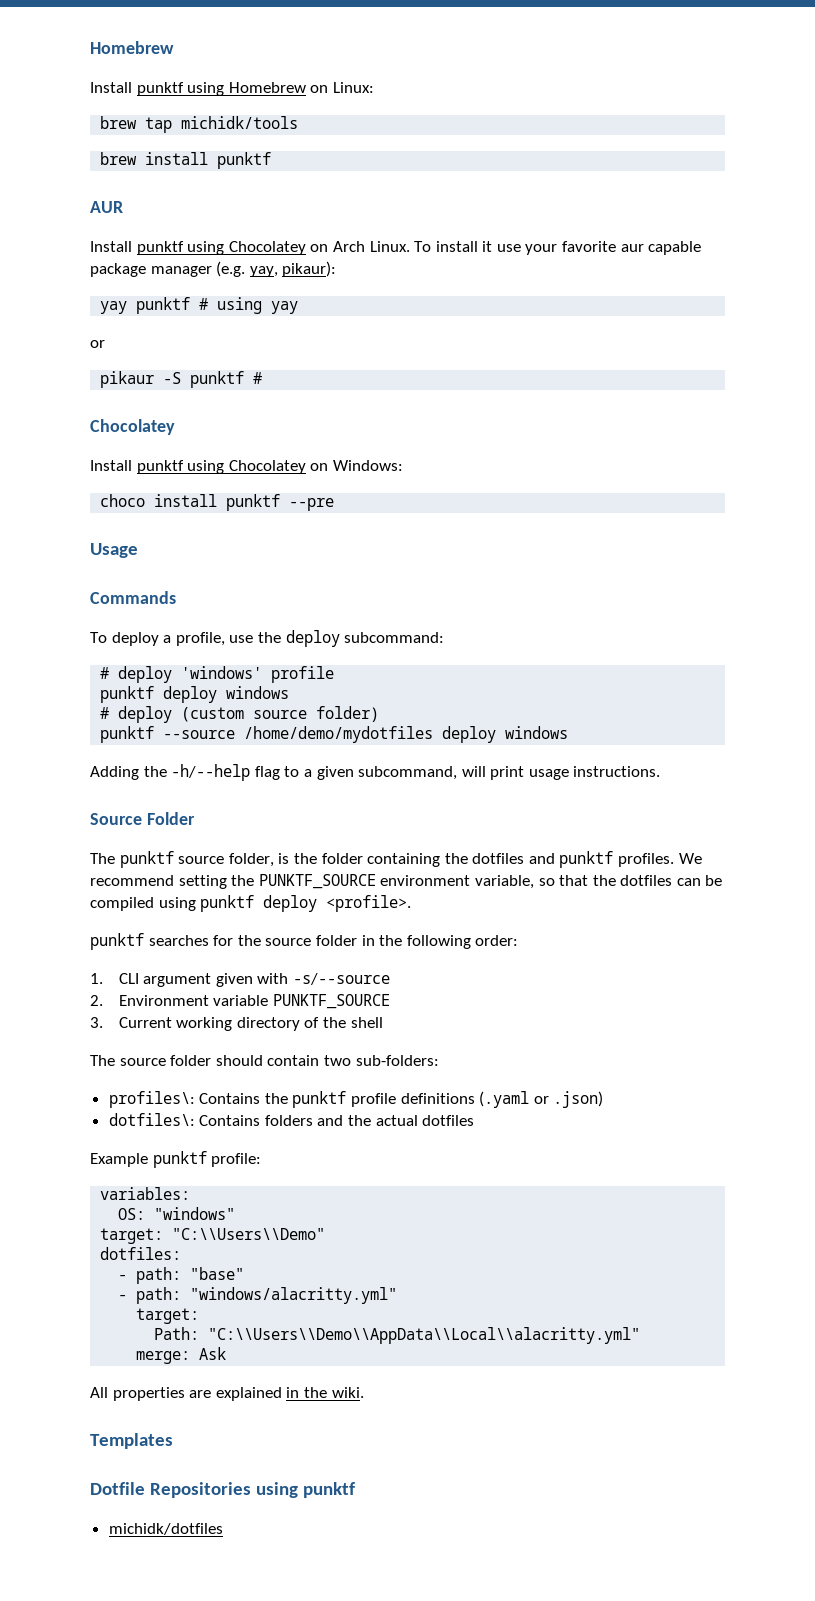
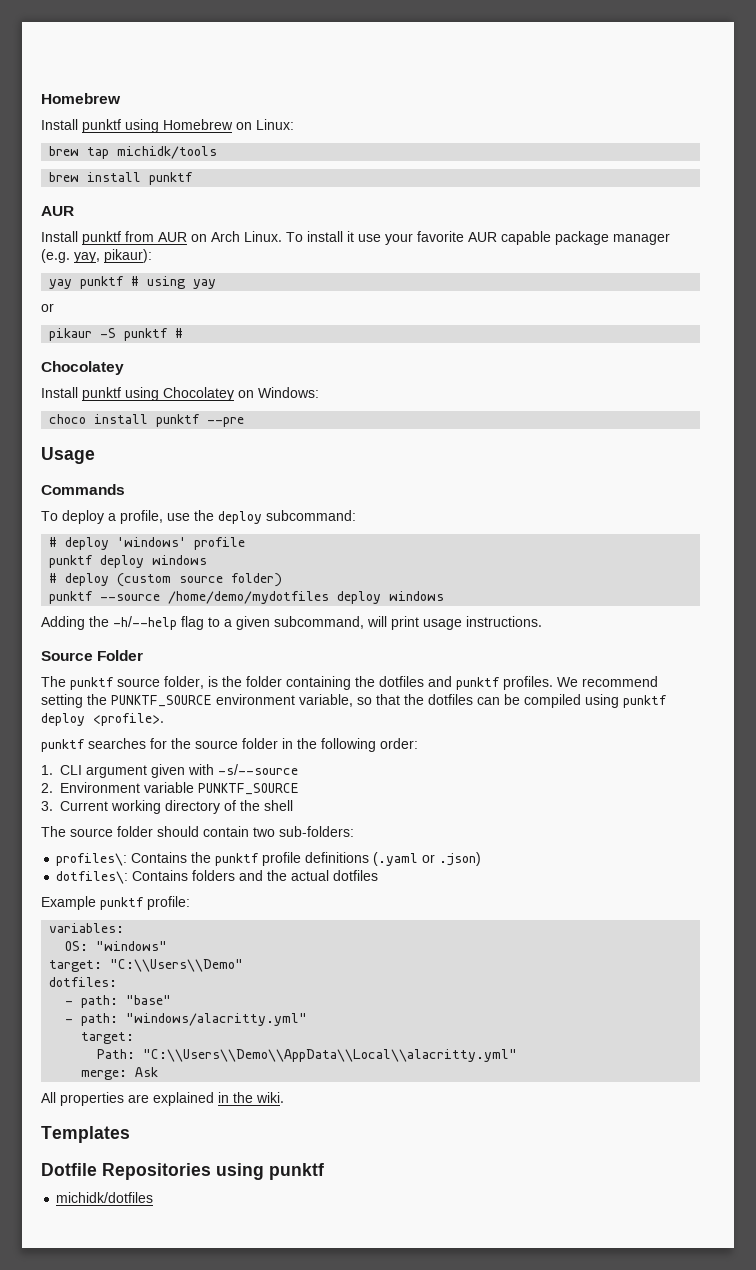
- Install punktf using Chocolatey on Arch Linux.
+ Install punktf from AUR on Arch Linux.
- To install it use your favorite aur capable package manager (e.g. yay, pikaur):
+ To install it use your favorite AUR capable package manager (e.g. yay, pikaur):

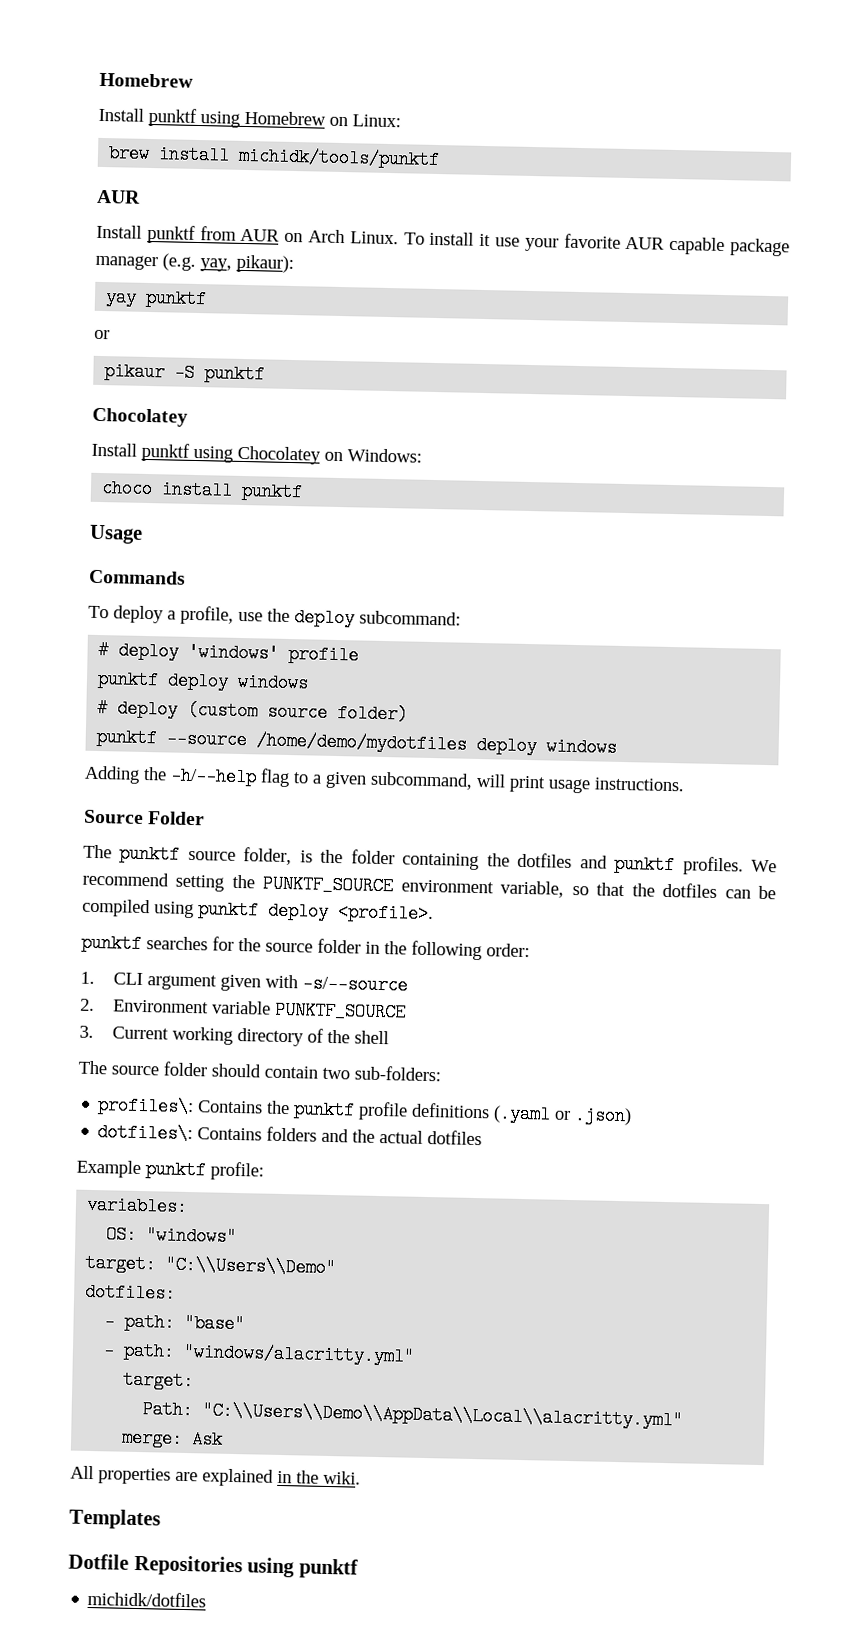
- brew tap michidk/tools
- brew install punktf
+ brew install michidk/tools/punktf
- yay punktf # using yay
+ yay punktf
- pikaur -S punktf #
+ pikaur -S punktf
- choco install punktf --pre
+ choco install punktf

